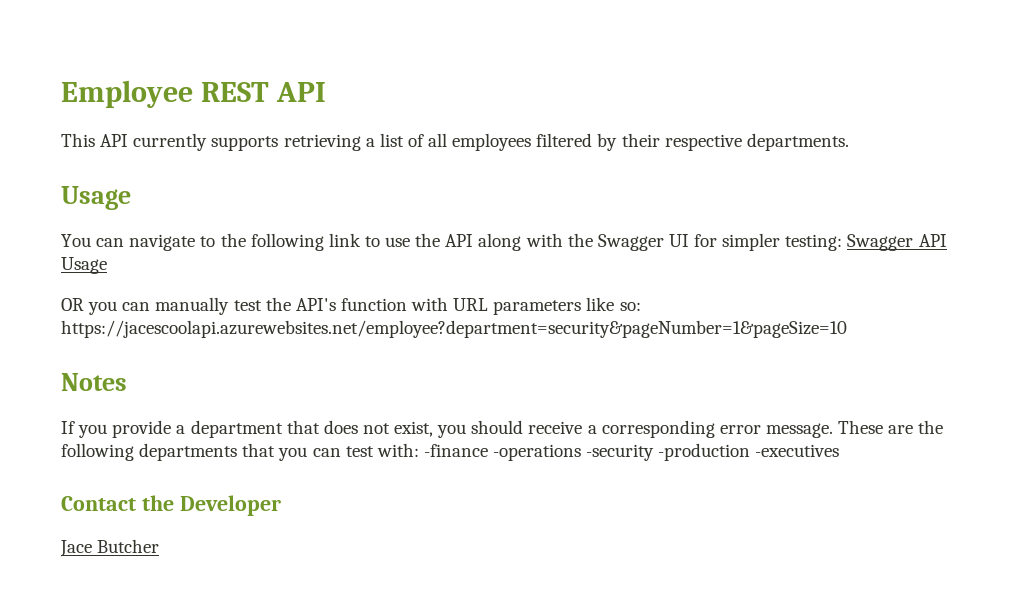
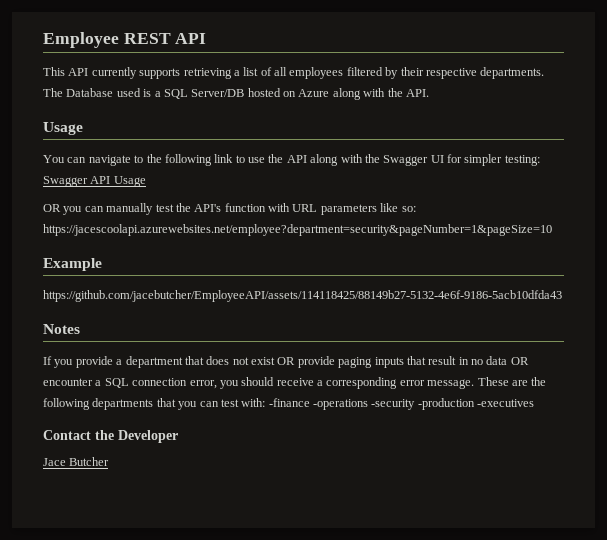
+ The Database used is a SQL Server/DB hosted on Azure along with the API.
+ Example
+ https://github.com/jacebutcher/EmployeeAPI/assets/114118425/88149b27-5132-4e6f-9186-5acb10dfda43
- If you provide a department that does not exist, you should receive a corresponding error message.
+ If you provide a department that does not exist OR provide paging inputs that result in no data OR encounter a SQL connection error, you should receive a corresponding error message.

